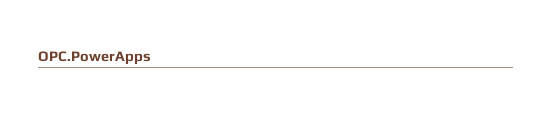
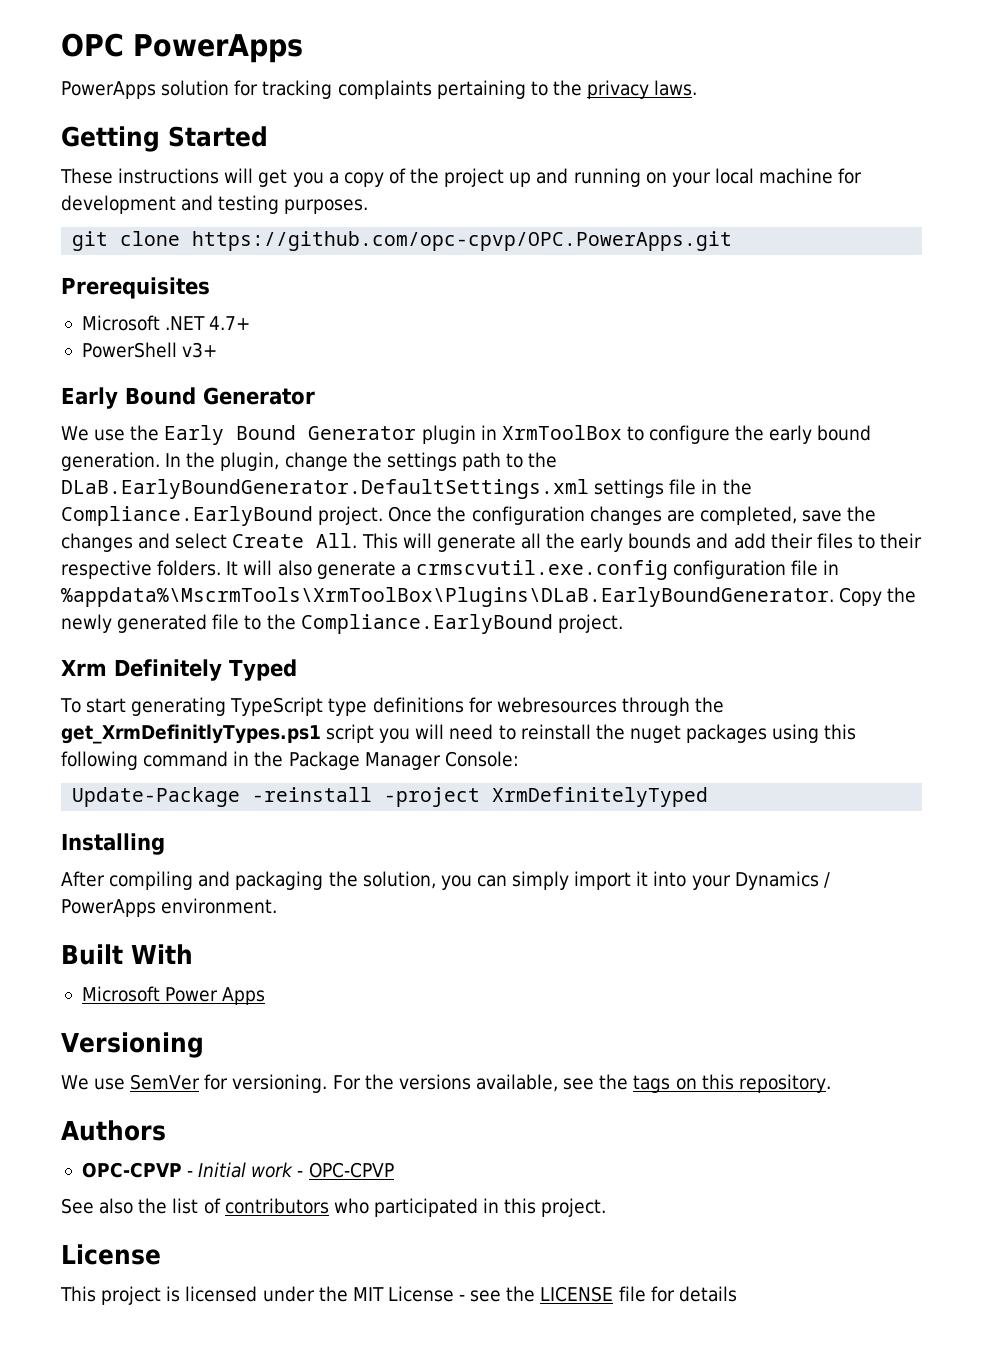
- OPC.PowerApps
+ OPC PowerApps
+ PowerApps solution for tracking complaints pertaining to the privacy laws.
+ Getting Started
+ These instructions will get you a copy of the project up and running on your local machine for development and testing purposes.
+ git clone https://github.com/opc-cpvp/OPC.PowerApps.git
+ Prerequisites
+ Microsoft .NET 4.7+
+ PowerShell v3+
+ Early Bound Generator
+ We use the Early Bound Generator plugin in XrmToolBox to configure the early bound generation. In the plugin, change the settings path to the DLaB.EarlyBoundGenerator.DefaultSettings.xml settings file in the Compliance.EarlyBound project. Once the configuration changes are completed, save the changes and select Create All. This will generate all the early bounds and add their files to their respective folders. It will also generate a crmscvutil.exe.config configuration file in %appdata%\MscrmTools\XrmToolBox\Plugins\DLaB.EarlyBoundGenerator. Copy the newly generated file to the Compliance.EarlyBound project.
+ Xrm Definitely Typed
+ To start generating TypeScript type definitions for webresources through the get_XrmDefinitlyTypes.ps1 script you will need to reinstall the nuget packages using this following command in the Package Manager Console:
+ Update-Package -reinstall -project XrmDefinitelyTyped
+ Installing
+ After compiling and packaging the solution, you can simply import it into your Dynamics / PowerApps environment.
+ Built With
+ Microsoft Power Apps
+ Versioning
+ We use SemVer for versioning. For the versions available, see the tags on this repository.
+ Authors
+ OPC-CPVP - Initial work - OPC-CPVP
+ See also the list of contributors who participated in this project.
+ License
+ This project is licensed under the MIT License - see the LICENSE file for details

